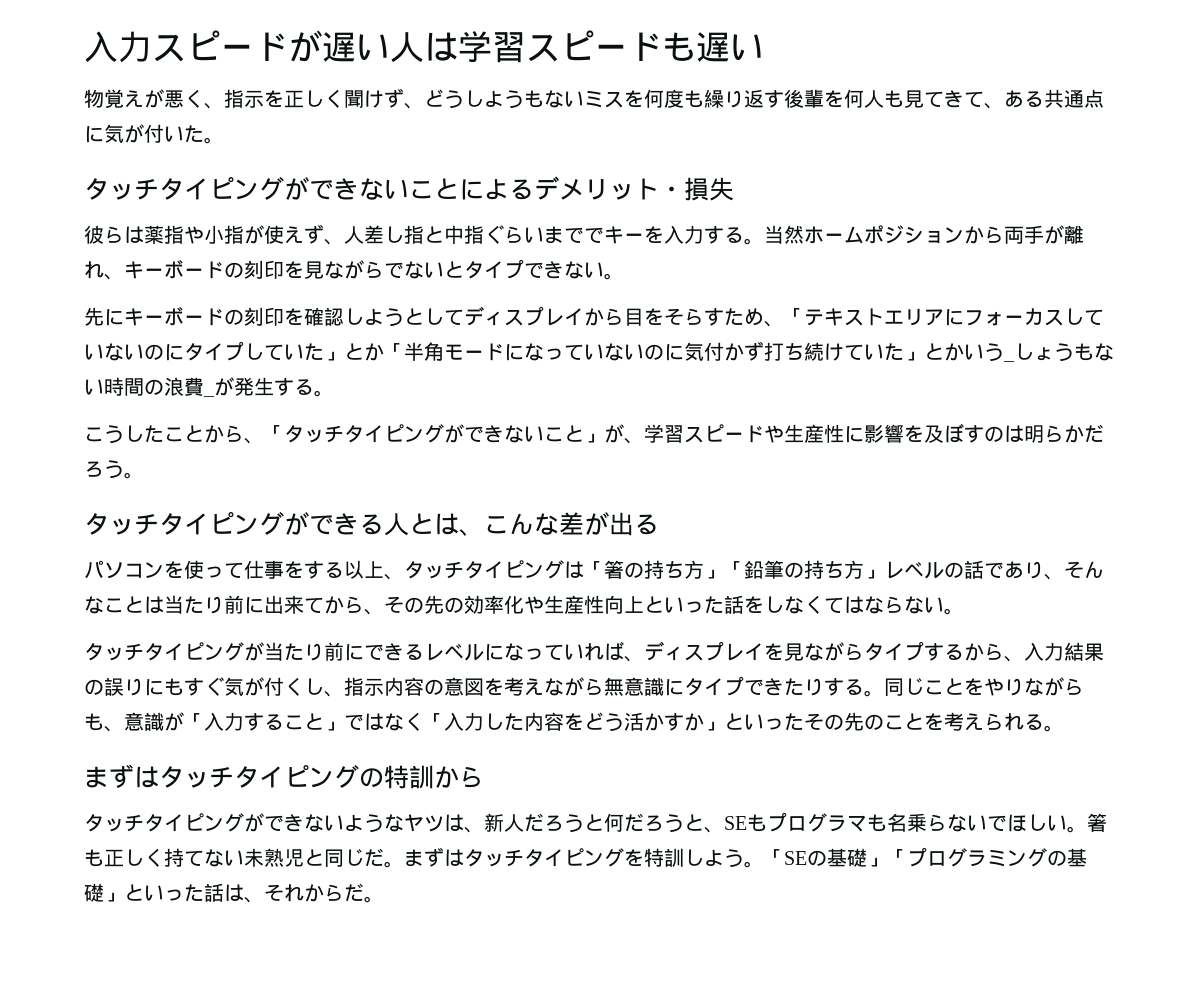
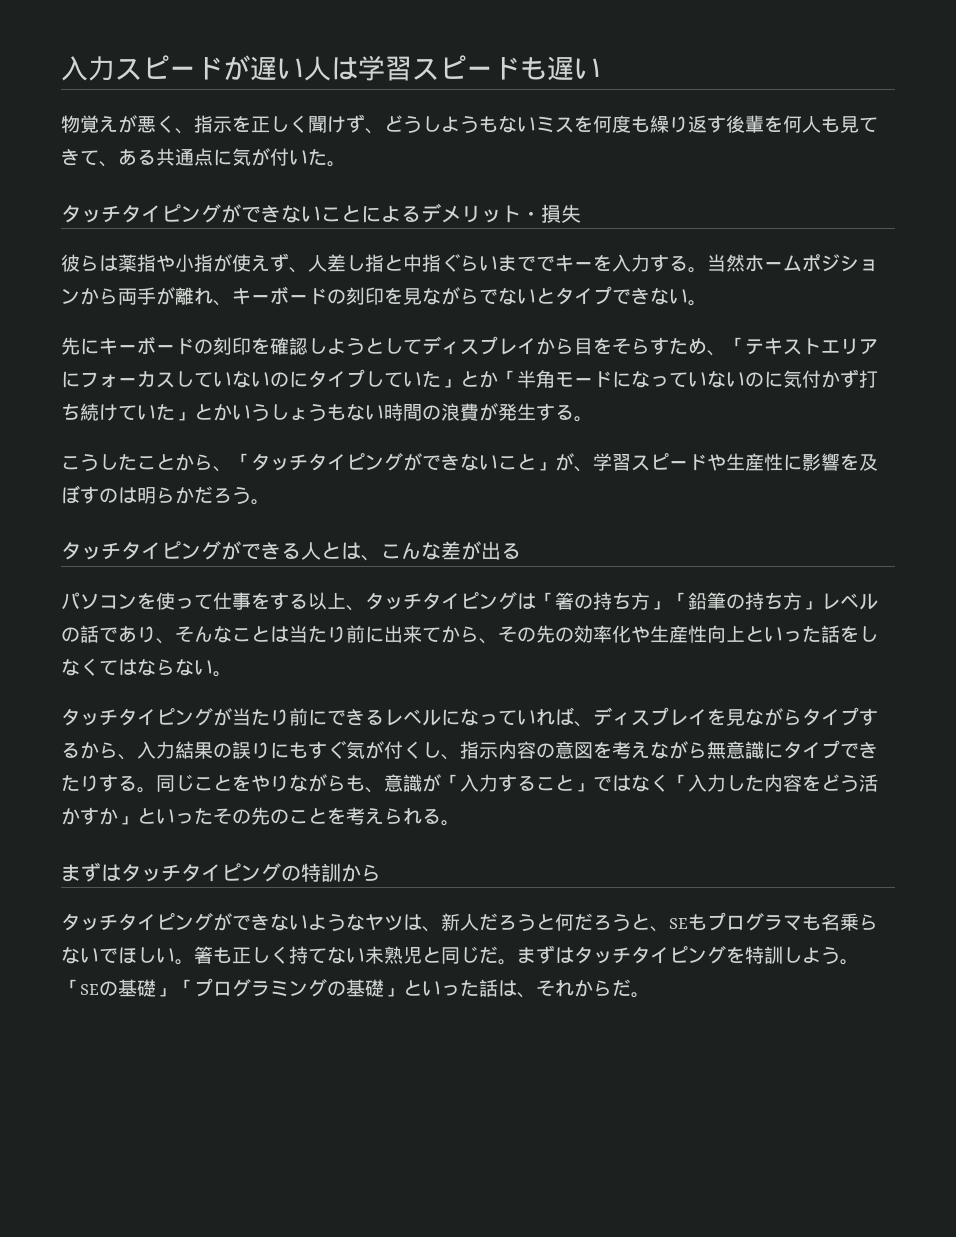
- 先にキーボードの刻印を確認しようとしてディスプレイから目をそらすため、「テキストエリアにフォーカスしていないのにタイプしていた」とか「半角モードになっていないのに気付かず打ち続けていた」とかいう_しょうもない時間の浪費_が発生する。
+ 先にキーボードの刻印を確認しようとしてディスプレイから目をそらすため、「テキストエリアにフォーカスしていないのにタイプしていた」とか「半角モードになっていないのに気付かず打ち続けていた」とかいうしょうもない時間の浪費が発生する。

